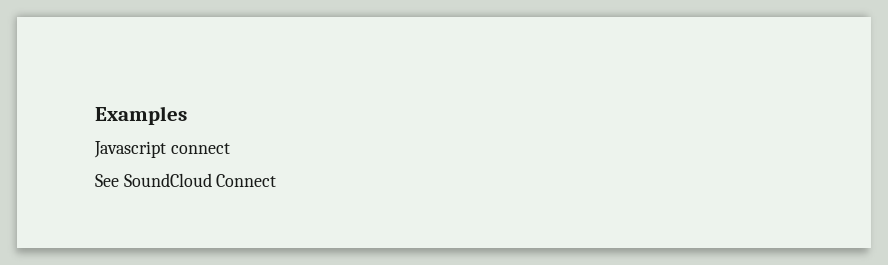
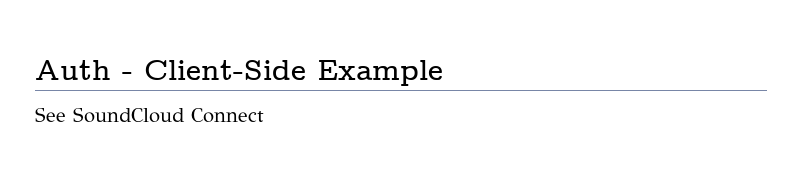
- Examples
- Javascript connect
+ Auth - Client-Side Example

